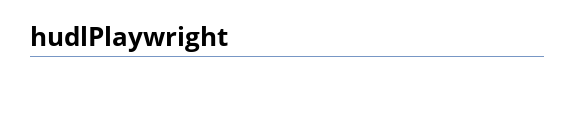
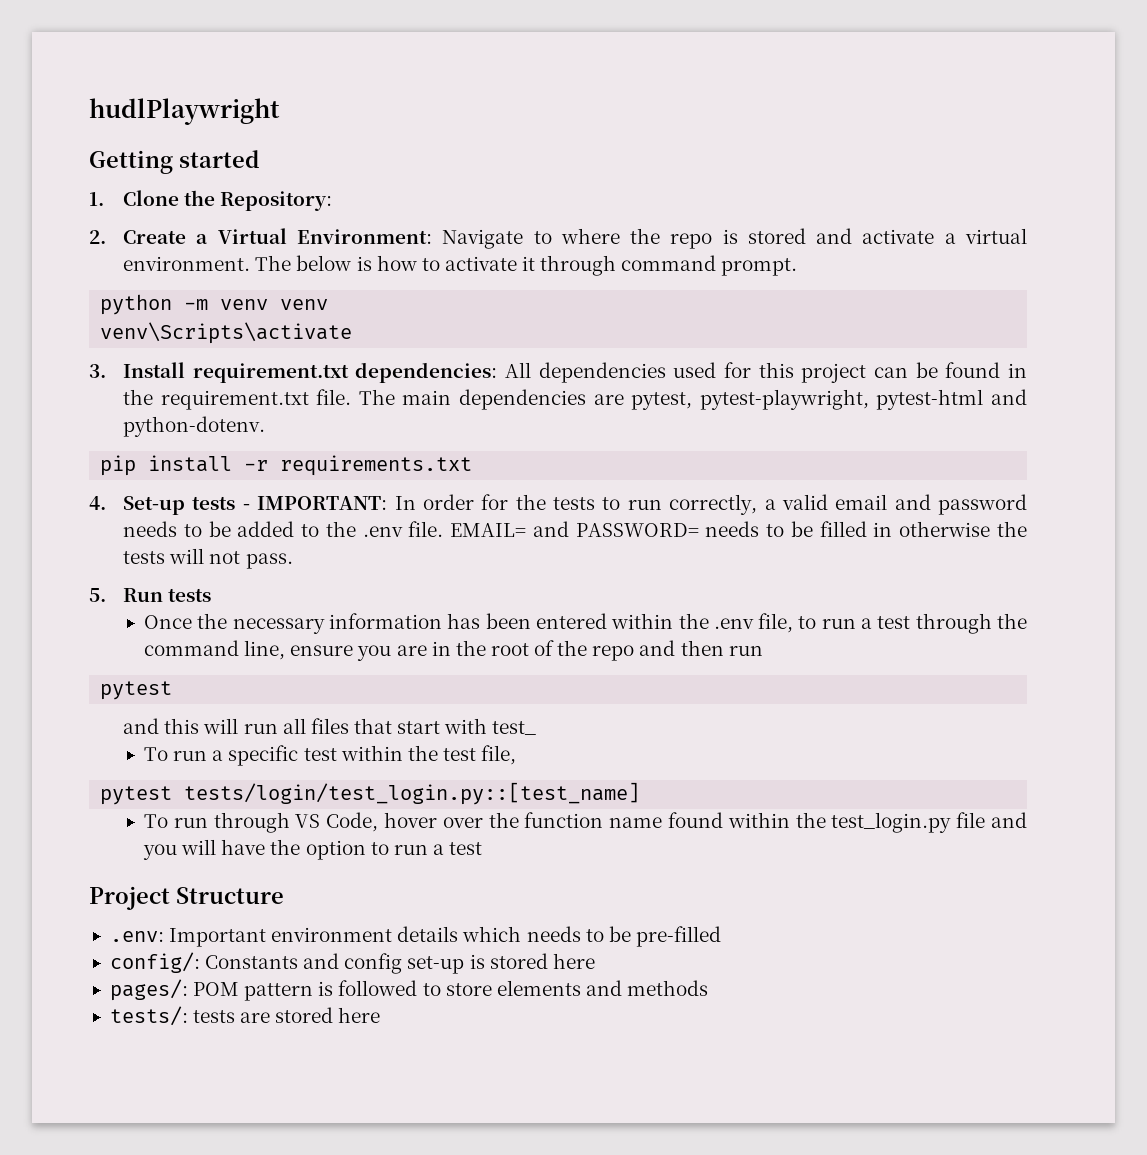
+ Getting started
+ 1. Clone the Repository:
+ 2. Create a Virtual Environment: Navigate to where the repo is stored and activate a virtual environment. The below is how to activate it through command prompt.
+ python -m venv venv
+ venv\Scripts\activate
+ 3. Install requirement.txt dependencies: All dependencies used for this project can be found in the requirement.txt file. The main dependencies are pytest, pytest-playwright, pytest-html and python-dotenv.
+ pip install -r requirements.txt
+ 4. Set-up tests - IMPORTANT: In order for the tests to run correctly, a valid email and password needs to be added to the .env file. EMAIL= and PASSWORD= needs to be filled in otherwise the tests will not pass.
+ 5. Run tests
+ Once the necessary information has been entered within the .env file, to run a test through the command line, ensure you are in the root of the repo and then run
+ pytest
+ and this will run all files that start with test_
+ To run a specific test within the test file,
+ pytest tests/login/test_login.py::[test_name]
+ To run through VS Code, hover over the function name found within the test_login.py file and you will have the option to run a test
+ Project Structure
+ .env: Important environment details which needs to be pre-filled
+ config/: Constants and config set-up is stored here
+ pages/: POM pattern is followed to store elements and methods
+ tests/: tests are stored here

